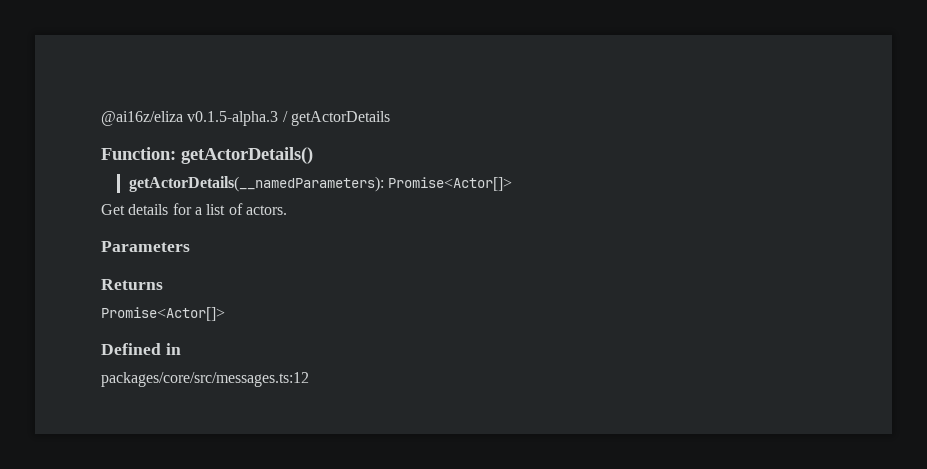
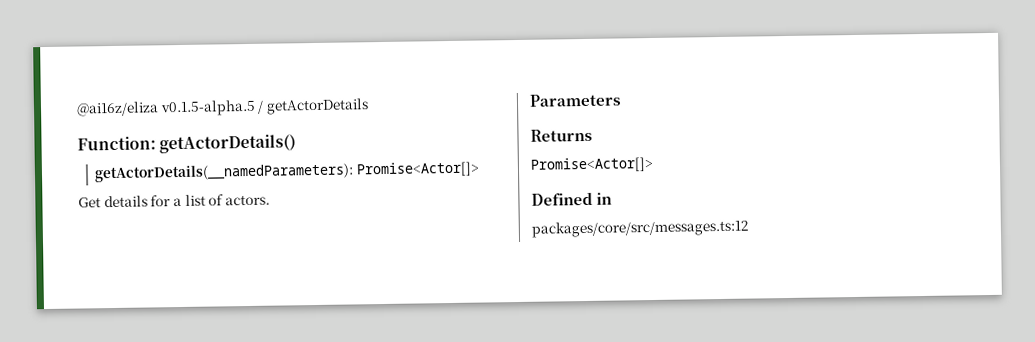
- @ai16z/eliza v0.1.5-alpha.3 / getActorDetails
+ @ai16z/eliza v0.1.5-alpha.5 / getActorDetails

